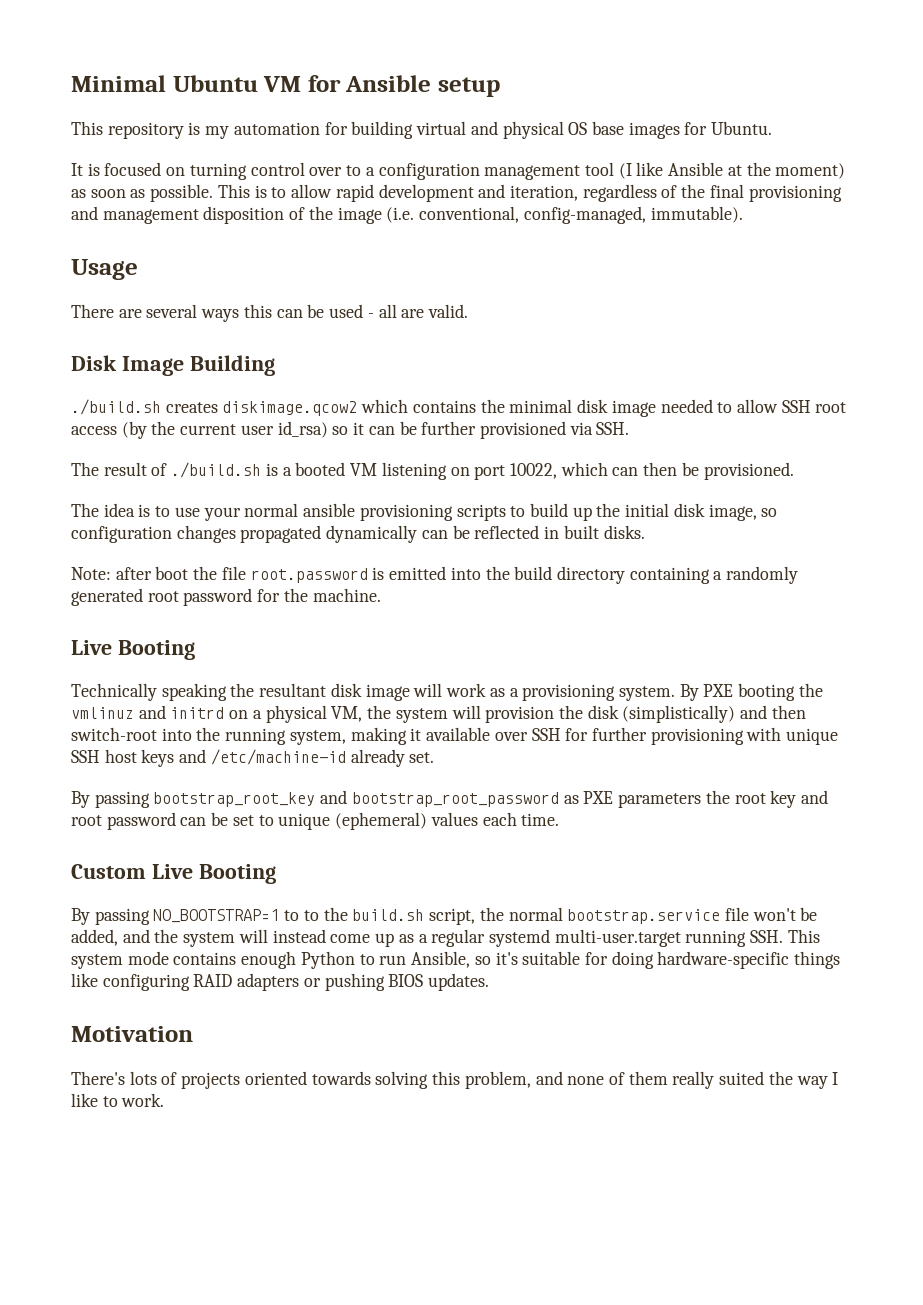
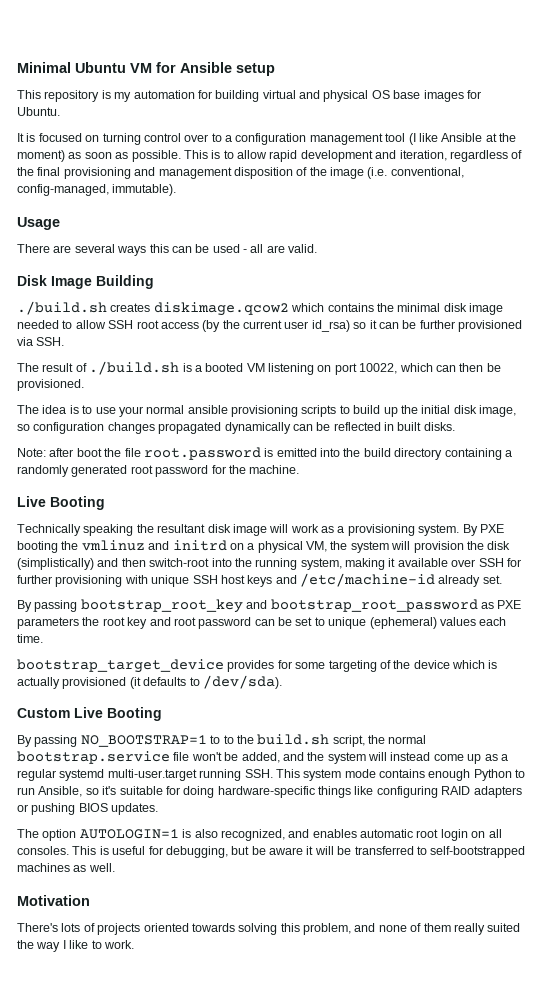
+ bootstrap_target_device provides for some targeting of the device which is actually provisioned (it defaults to /dev/sda).
+ The option AUTOLOGIN=1 is also recognized, and enables automatic root login on all consoles. This is useful for debugging, but be aware it will be transferred to self-bootstrapped machines as well.

